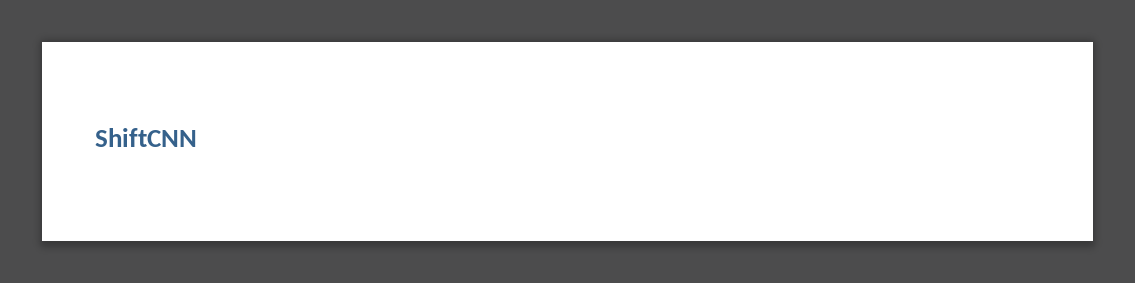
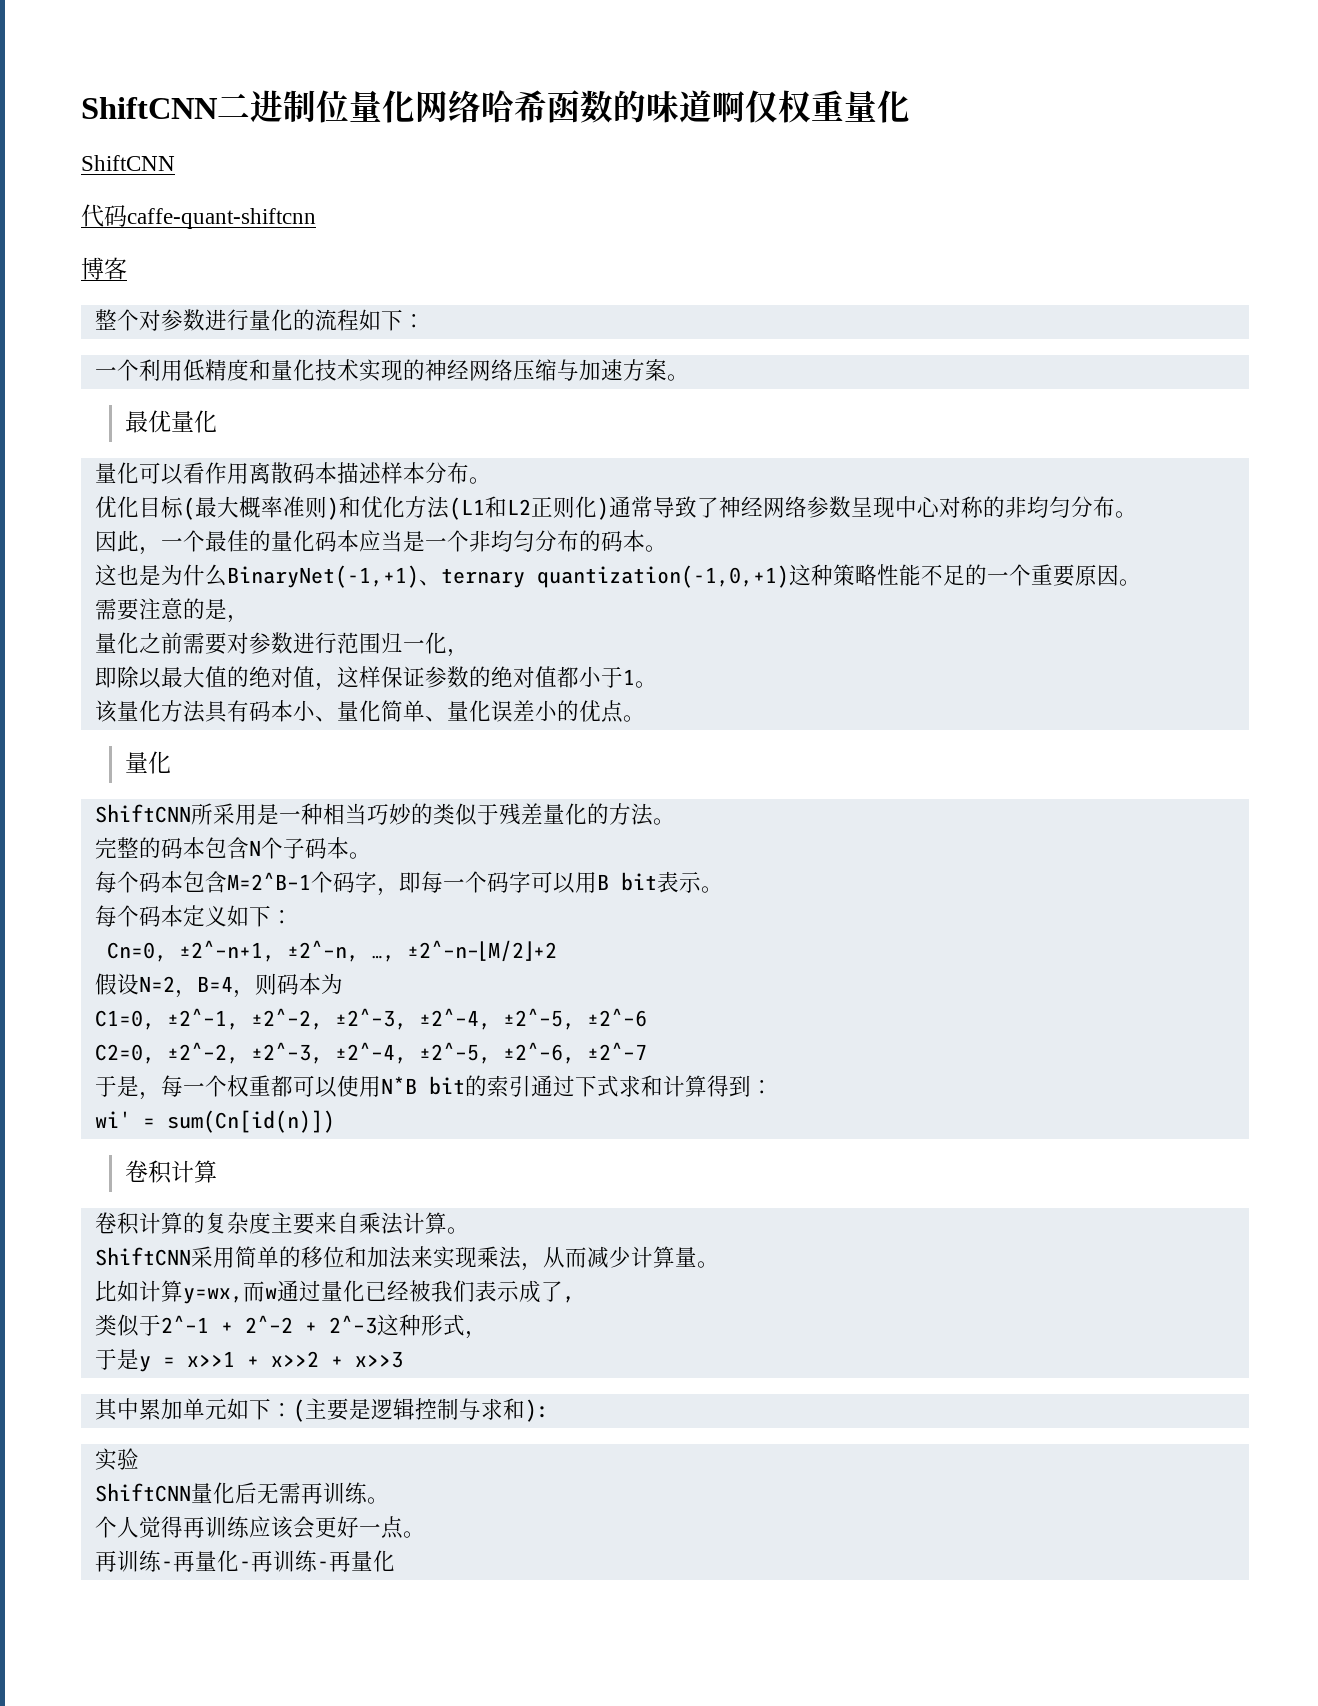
+ ShiftCNN二进制位量化网络哈希函数的味道啊仅权重量化
  ShiftCNN
+ 代码caffe-quant-shiftcnn
+ 博客
+ 整个对参数进行量化的流程如下：
+ 一个利用低精度和量化技术实现的神经网络压缩与加速方案。
+ 最优量化
+ 量化可以看作用离散码本描述样本分布。
+ 优化目标(最大概率准则)和优化方法(L1和L2正则化)通常导致了神经网络参数呈现中心对称的非均匀分布。
+ 因此，一个最佳的量化码本应当是一个非均匀分布的码本。
+ 这也是为什么BinaryNet(-1,+1)、ternary quantization(-1,0,+1)这种策略性能不足的一个重要原因。
+ 需要注意的是，
+ 量化之前需要对参数进行范围归一化，
+ 即除以最大值的绝对值，这样保证参数的绝对值都小于1。
+ 该量化方法具有码本小、量化简单、量化误差小的优点。
+ 量化
+ ShiftCNN所采用是一种相当巧妙的类似于残差量化的方法。
+ 完整的码本包含N个子码本。
+ 每个码本包含M=2^B−1个码字，即每一个码字可以用B bit表示。
+ 每个码本定义如下：
+ Cn=0, ±2^−n+1, ±2^−n, …, ±2^−n−⌊M/2⌋+2
+ 假设N=2，B=4，则码本为
+ C1=0, ±2^−1, ±2^−2, ±2^−3, ±2^−4, ±2^−5, ±2^−6
+ C2=0, ±2^−2, ±2^−3, ±2^−4, ±2^−5, ±2^−6, ±2^−7
+ 于是，每一个权重都可以使用N*B bit的索引通过下式求和计算得到：
+ wi' = sum(Cn[id(n)])
+ 卷积计算
+ 卷积计算的复杂度主要来自乘法计算。
+ ShiftCNN采用简单的移位和加法来实现乘法，从而减少计算量。
+ 比如计算y=wx,而w通过量化已经被我们表示成了,
+ 类似于2^−1 + 2^−2 + 2^−3这种形式，
+ 于是y = x>>1 + x>>2 + x>>3
+ 其中累加单元如下：(主要是逻辑控制与求和):
+ 实验
+ ShiftCNN量化后无需再训练。
+ 个人觉得再训练应该会更好一点。
+ 再训练-再量化-再训练-再量化

